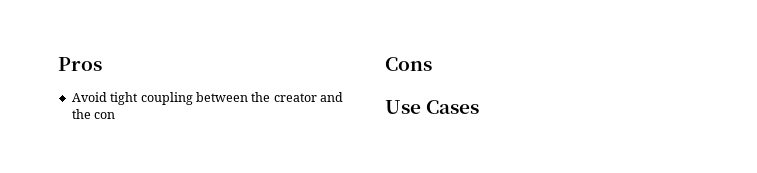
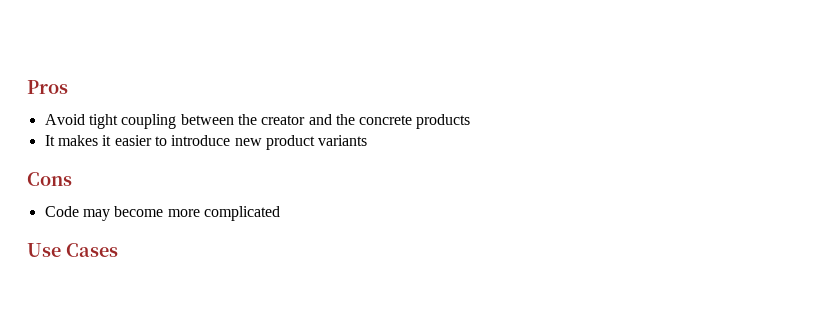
- Avoid tight coupling between the creator and the con
+ Avoid tight coupling between the creator and the concrete products
+ It makes it easier to introduce new product variants
  Cons
+ Code may become more complicated

